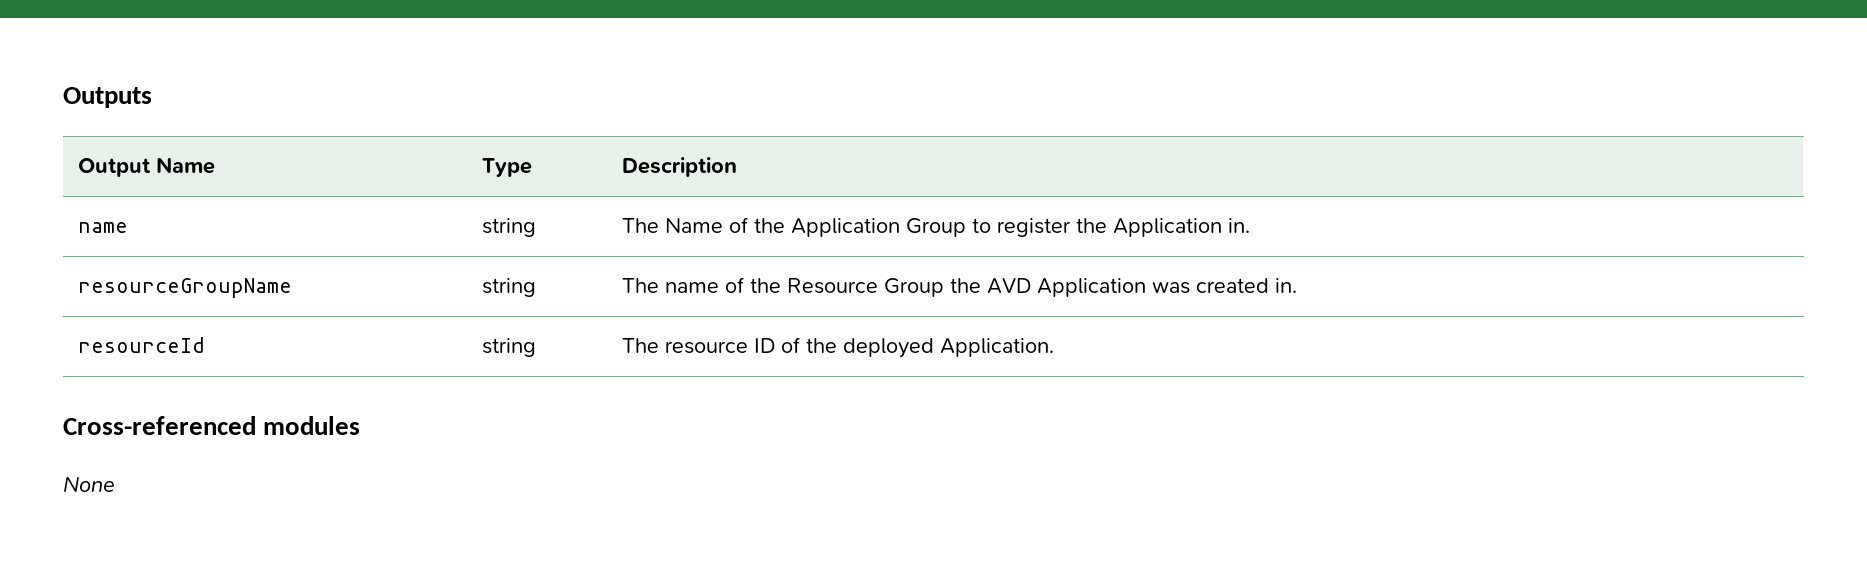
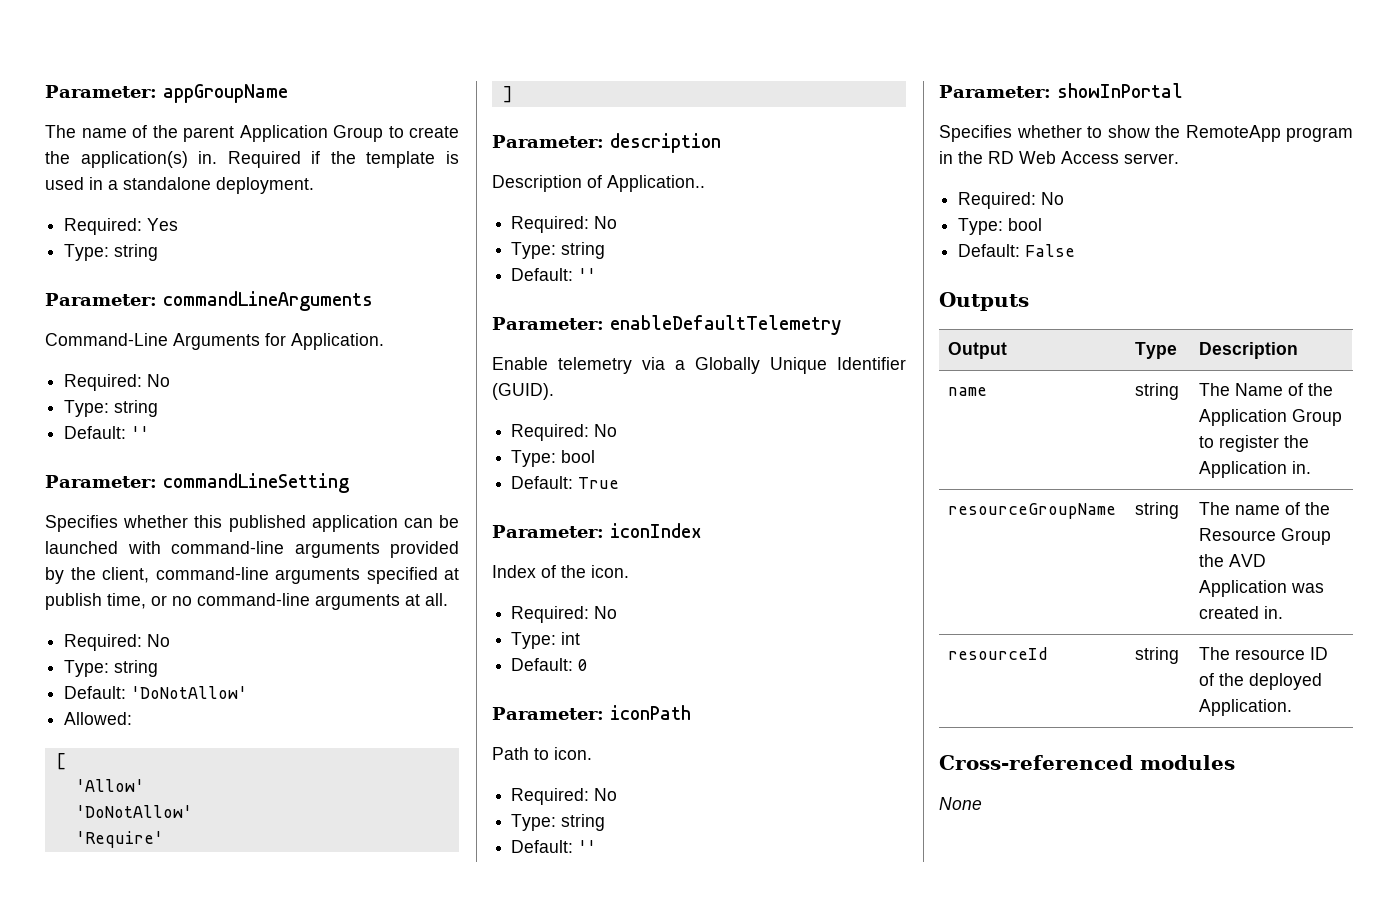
+ Parameter: appGroupName
+ The name of the parent Application Group to create the application(s) in. Required if the template is used in a standalone deployment.
+ Required: Yes
+ Type: string
+ Parameter: commandLineArguments
+ Command-Line Arguments for Application.
+ Required: No
+ Type: string
+ Default: ''
+ Parameter: commandLineSetting
+ Specifies whether this published application can be launched with command-line arguments provided by the client, command-line arguments specified at publish time, or no command-line arguments at all.
+ Required: No
+ Type: string
+ Default: 'DoNotAllow'
+ Allowed:
+ [
+ 'Allow'
+ 'DoNotAllow'
+ 'Require'
+ ]
+ Parameter: description
+ Description of Application..
+ Required: No
+ Type: string
+ Default: ''
+ Parameter: enableDefaultTelemetry
+ Enable telemetry via a Globally Unique Identifier (GUID).
+ Required: No
+ Type: bool
+ Default: True
+ Parameter: iconIndex
+ Index of the icon.
+ Required: No
+ Type: int
+ Default: 0
+ Parameter: iconPath
+ Path to icon.
+ Required: No
+ Type: string
+ Default: ''
+ Parameter: showInPortal
+ Specifies whether to show the RemoteApp program in the RD Web Access server.
+ Required: No
+ Type: bool
+ Default: False
- Output Name | Type | Description
+ Output | Type | Description

